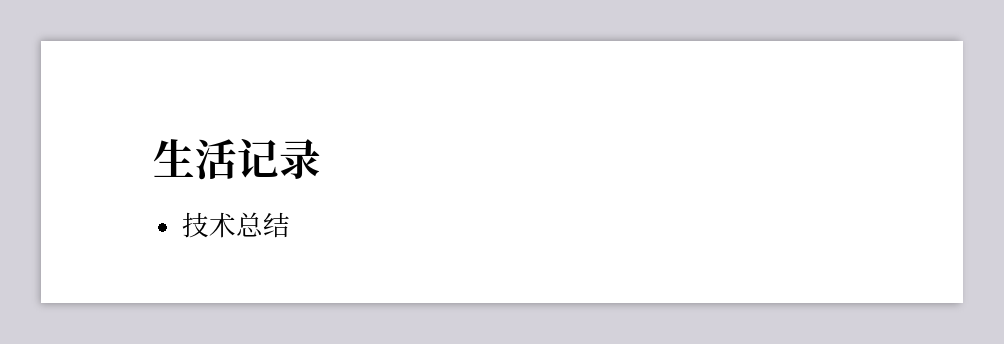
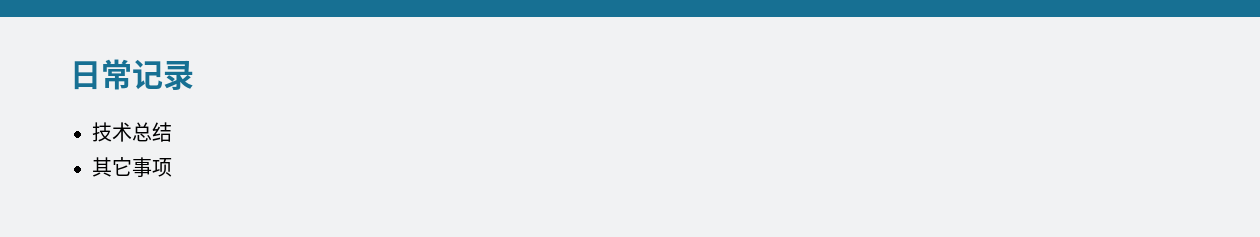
- 生活记录
+ 日常记录
+ 其它事项

